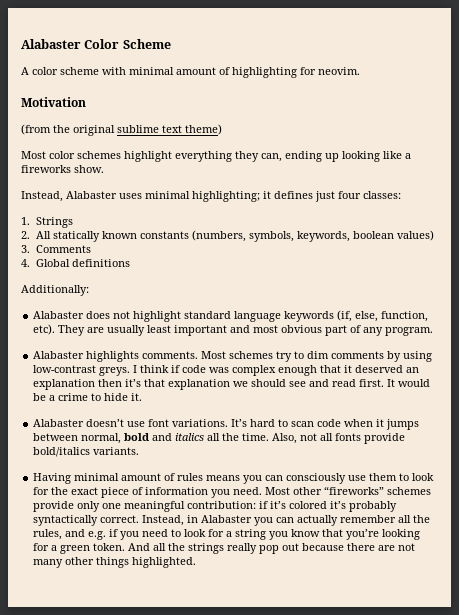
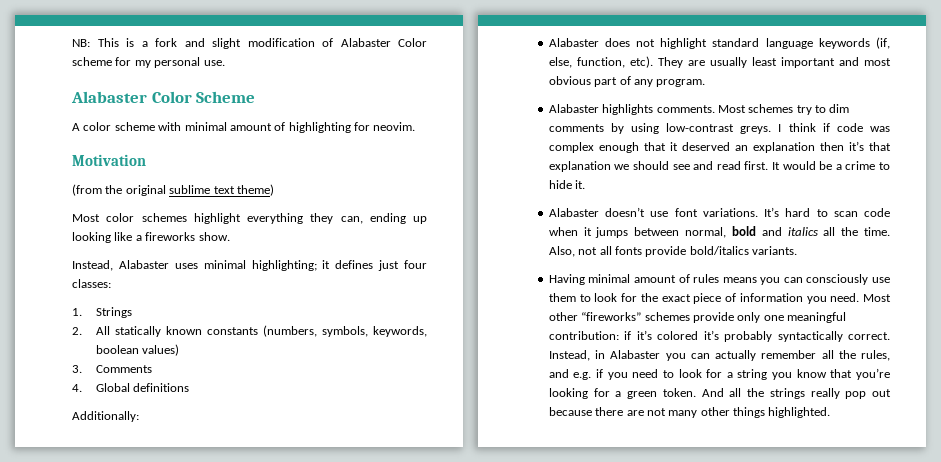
+ NB: This is a fork and slight modification of Alabaster Color scheme for my personal use.

